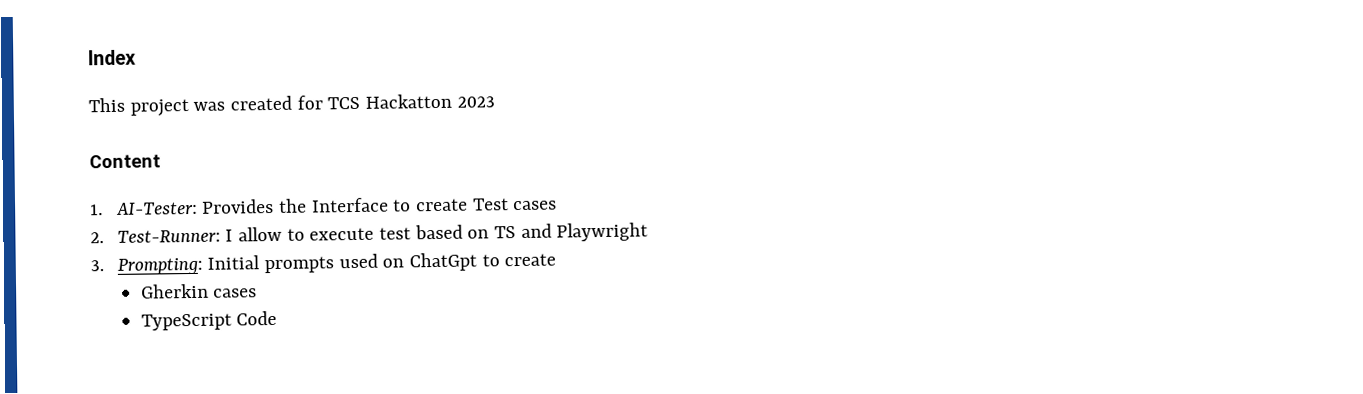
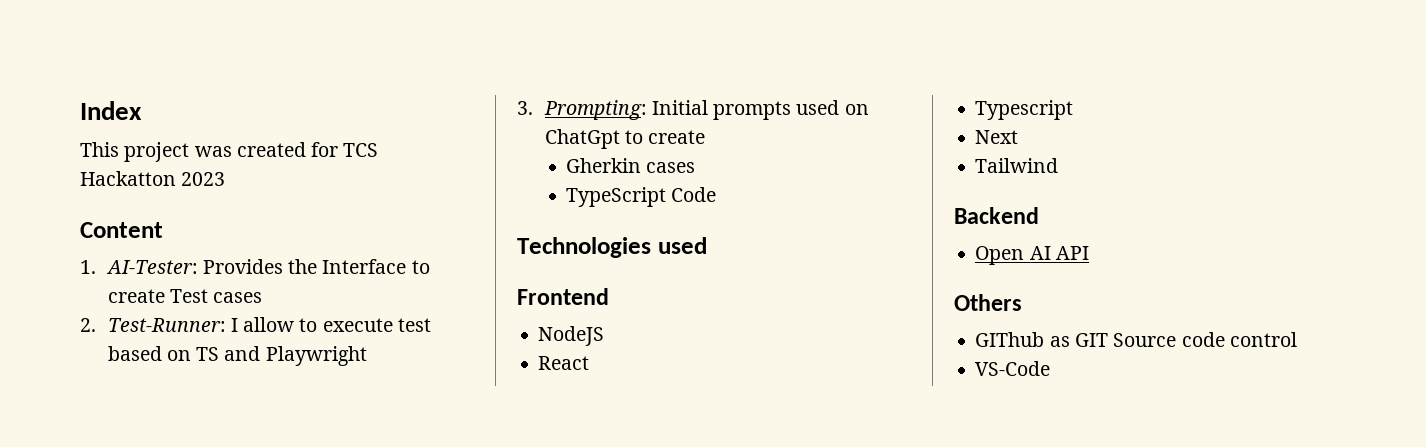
+ Technologies used
+ Frontend
+ NodeJS
+ React
+ Typescript
+ Next
+ Tailwind
+ Backend
+ Open AI API
+ Others
+ GIThub as GIT Source code control
+ VS-Code

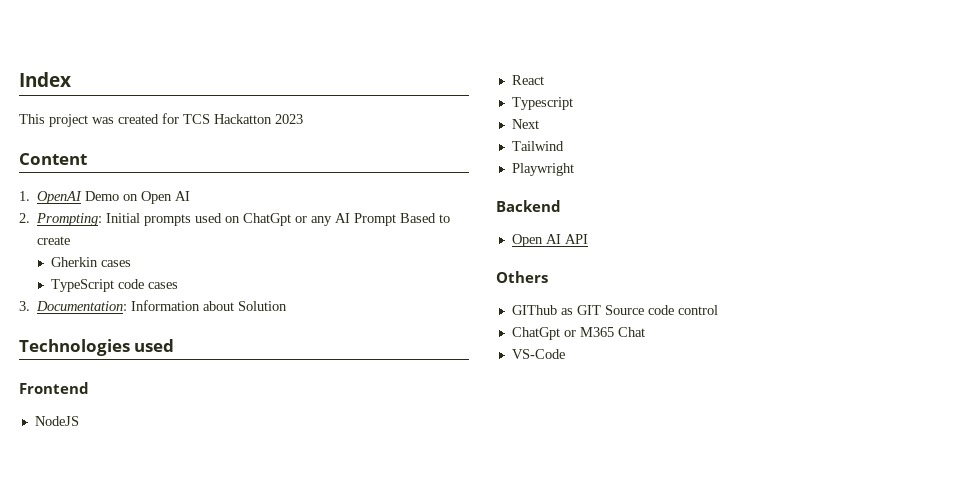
- 1. AI-Tester: Provides the Interface to create Test cases
- 2. Test-Runner: I allow to execute test based on TS and Playwright
- 3. Prompting: Initial prompts used on ChatGpt to create
+ 1. OpenAI Demo on Open AI
+ 2. Prompting: Initial prompts used on ChatGpt or any AI Prompt Based to create
- TypeScript Code
+ TypeScript code cases
+ 3. Documentation: Information about Solution
+ Playwright
+ ChatGpt or M365 Chat

